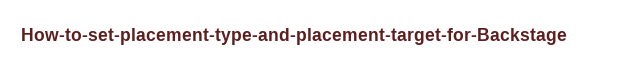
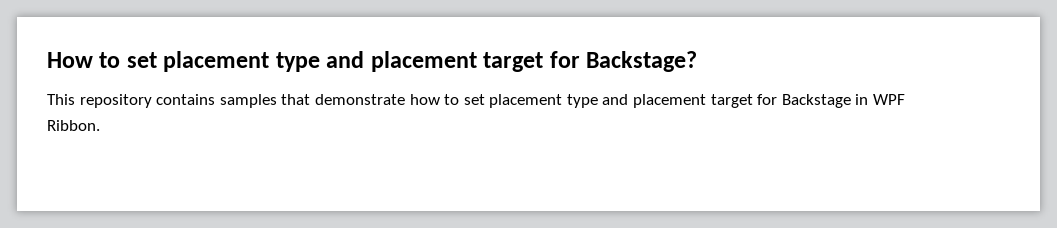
- How-to-set-placement-type-and-placement-target-for-Backstage
+ How to set placement type and placement target for Backstage?
+ This repository contains samples that demonstrate how to set placement type and placement target for Backstage in WPF Ribbon.

